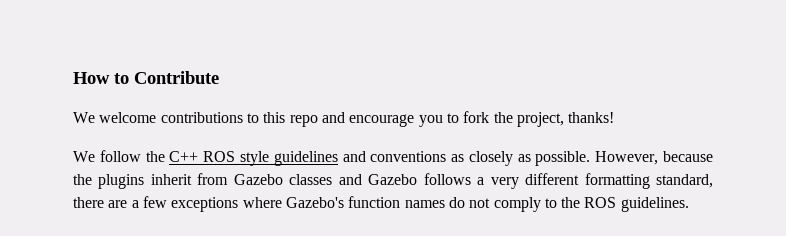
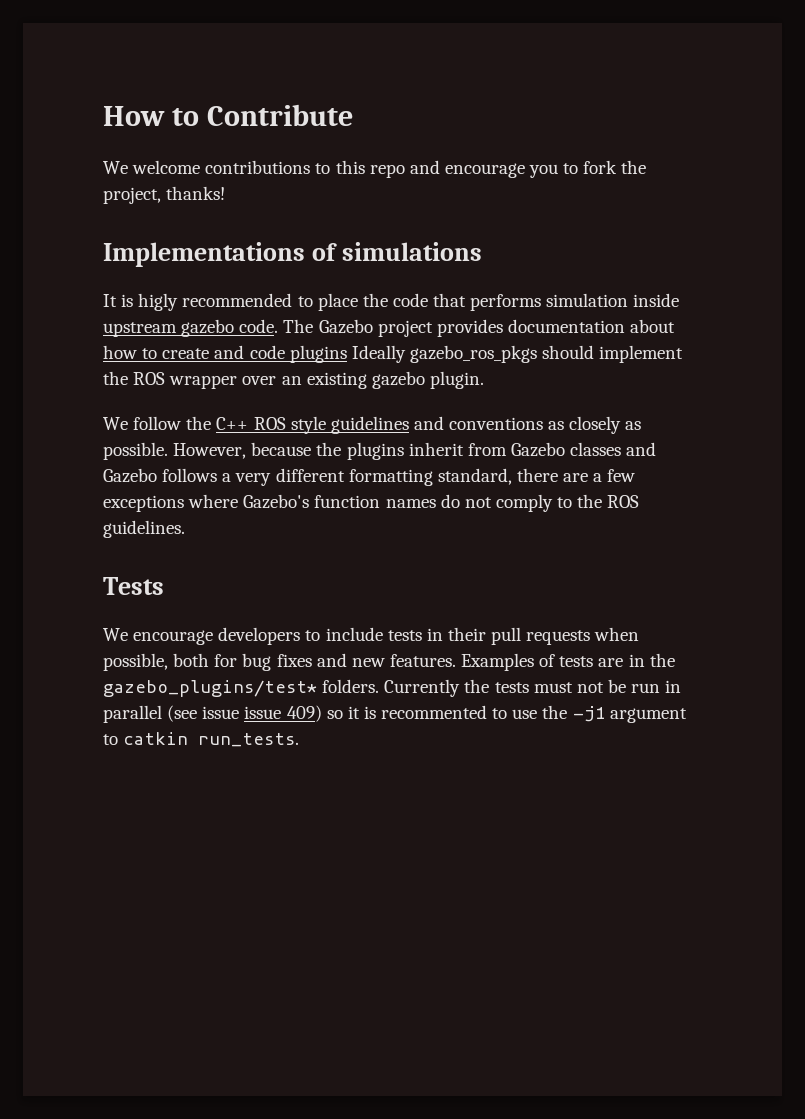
+ Implementations of simulations
+ It is higly recommended to place the code that performs simulation inside upstream gazebo code. The Gazebo project provides documentation about how to create and code plugins Ideally gazebo_ros_pkgs should implement the ROS wrapper over an existing gazebo plugin.
+ Tests
+ We encourage developers to include tests in their pull requests when possible, both for bug fixes and new features. Examples of tests are in the gazebo_plugins/test* folders. Currently the tests must not be run in parallel (see issue issue 409) so it is recommented to use the -j1 argument to catkin run_tests.

